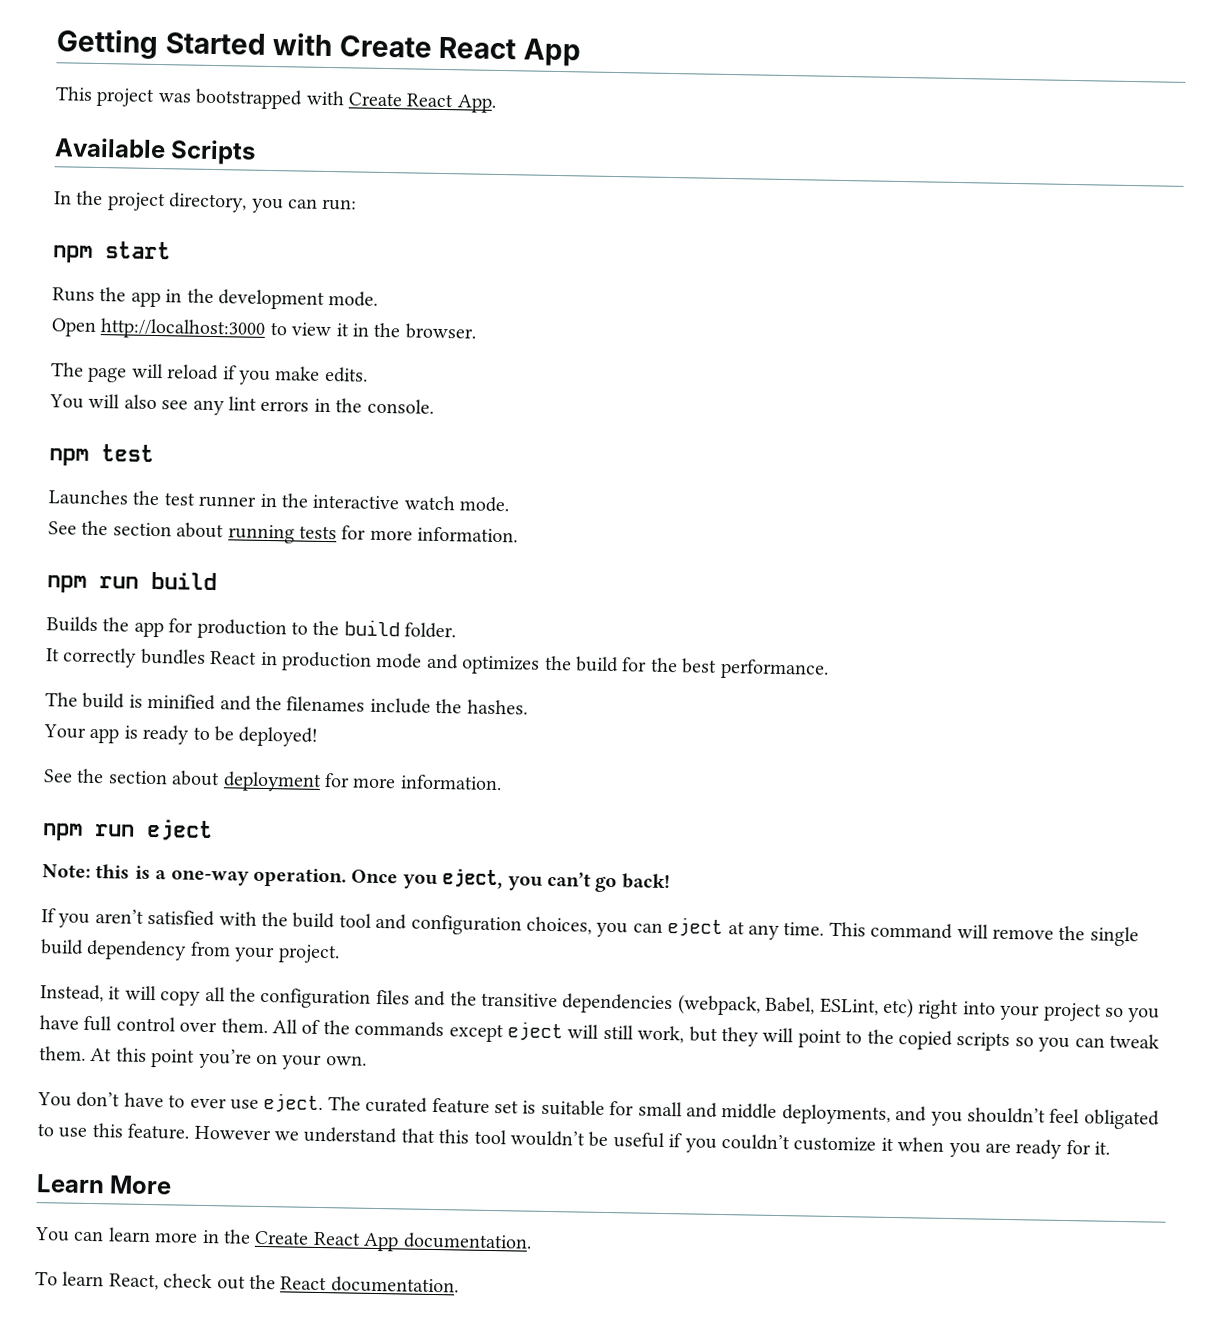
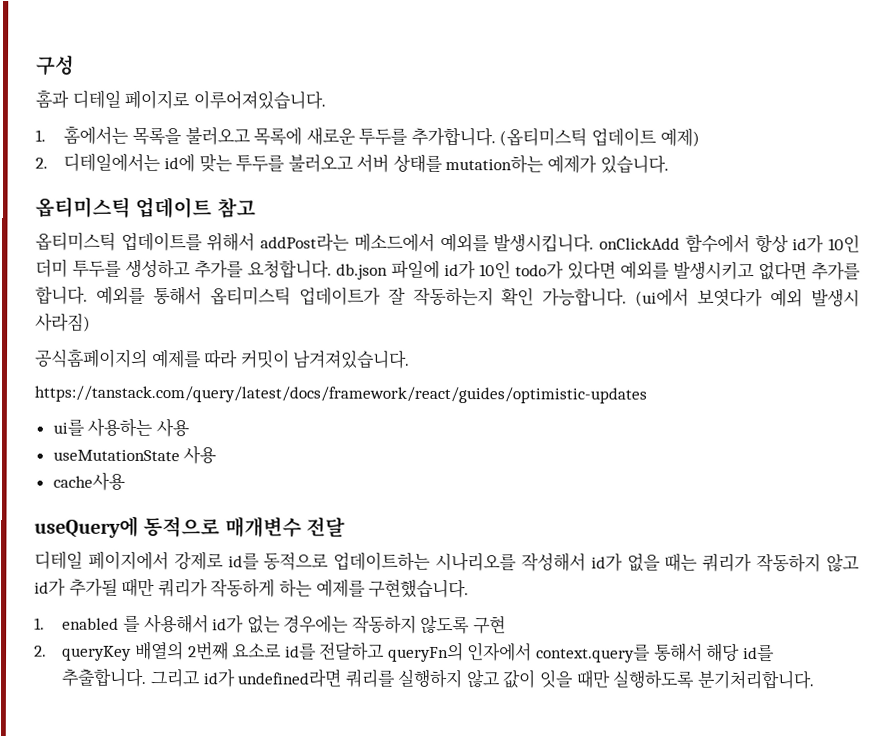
- Getting Started with Create React App
- This project was bootstrapped with Create React App.
- Available Scripts
- In the project directory, you can run:
- npm start
- Runs the app in the development mode.
- Open http://localhost:3000 to view it in the browser.
- The page will reload if you make edits.
- You will also see any lint errors in the console.
- npm test
- Launches the test runner in the interactive watch mode.
- See the section about running tests for more information.
- npm run build
- Builds the app for production to the build folder.
- It correctly bundles React in production mode and optimizes the build for the best performance.
- The build is minified and the filenames include the hashes.
- Your app is ready to be deployed!
- See the section about deployment for more information.
- npm run eject
- Note: this is a one-way operation. Once you eject, you can’t go back!
- If you aren’t satisfied with the build tool and configuration choices, you can eject at any time. This command will remove the single build dependency from your project.
- Instead, it will copy all the configuration files and the transitive dependencies (webpack, Babel, ESLint, etc) right into your project so you have full control over them. All of the commands except eject will still work, but they will point to the copied scripts so you can tweak them. At this point you’re on your own.
- You don’t have to ever use eject. The curated feature set is suitable for small and middle deployments, and you shouldn’t feel obligated to use this feature. However we understand that this tool wouldn’t be useful if you couldn’t customize it when you are ready for it.
- Learn More
- You can learn more in the Create React App documentation.
- To learn React, check out the React documentation.
+ 구성
+ 홈과 디테일 페이지로 이루어져있습니다.
+ 1. 홈에서는 목록을 불러오고 목록에 새로운 투두를 추가합니다. (옵티미스틱 업데이트 예제)
+ 2. 디테일에서는 id에 맞는 투두를 불러오고 서버 상태를 mutation하는 예제가 있습니다.
+ 옵티미스틱 업데이트 참고
+ 옵티미스틱 업데이트를 위해서 addPost라는 메소드에서 예외를 발생시킵니다. onClickAdd 함수에서 항상 id가 10인 더미 투두를 생성하고 추가를 요청합니다. db.json 파일에 id가 10인 todo가 있다면 예외를 발생시키고 없다면 추가를 합니다. 예외를 통해서 옵티미스틱 업데이트가 잘 작동하는지 확인 가능합니다. (ui에서 보엿다가 예외 발생시 사라짐)
+ 공식홈페이지의 예제를 따라 커밋이 남겨져있습니다.
+ https://tanstack.com/query/latest/docs/framework/react/guides/optimistic-updates
+ ui를 사용하는 사용
+ useMutationState 사용
+ cache사용
+ useQuery에 동적으로 매개변수 전달
+ 디테일 페이지에서 강제로 id를 동적으로 업데이트하는 시나리오를 작성해서 id가 없을 때는 쿼리가 작동하지 않고 id가 추가될 때만 쿼리가 작동하게 하는 예제를 구현했습니다.
+ 1. enabled 를 사용해서 id가 없는 경우에는 작동하지 않도록 구현
+ 2. queryKey 배열의 2번째 요소로 id를 전달하고 queryFn의 인자에서 context.query를 통해서 해당 id를 추출합니다. 그리고 id가 undefined라면 쿼리를 실행하지 않고 값이 잇을 때만 실행하도록 분기처리합니다.

